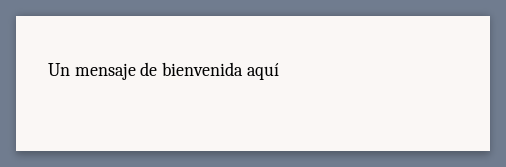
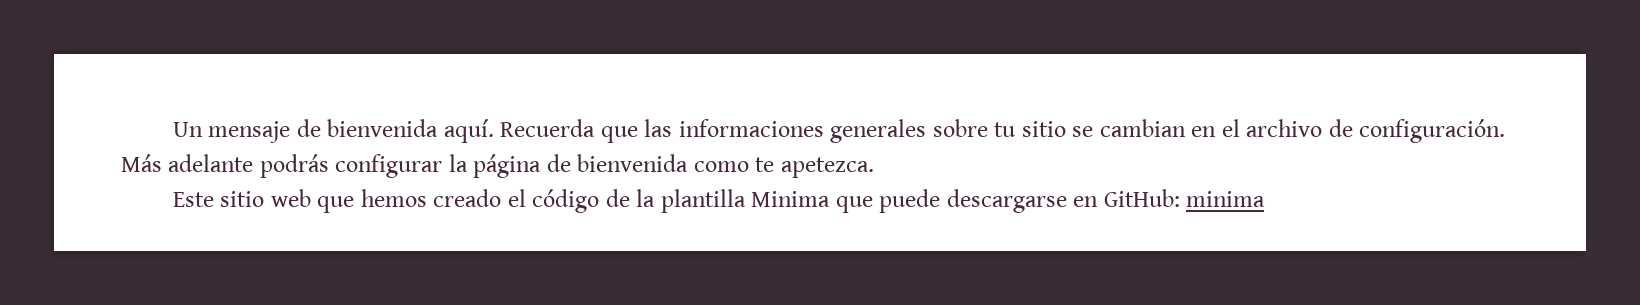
- Un mensaje de bienvenida aquí
+ Un mensaje de bienvenida aquí. Recuerda que las informaciones generales sobre tu sitio se cambian en el archivo de configuración. Más adelante podrás configurar la página de bienvenida como te apetezca.
+ Este sitio web que hemos creado el código de la plantilla Minima que puede descargarse en GitHub: minima

